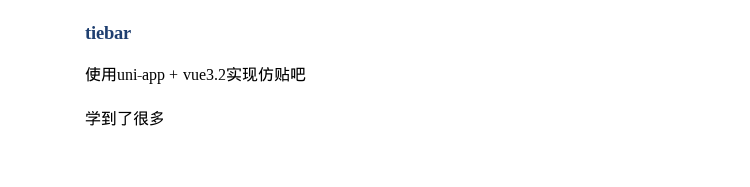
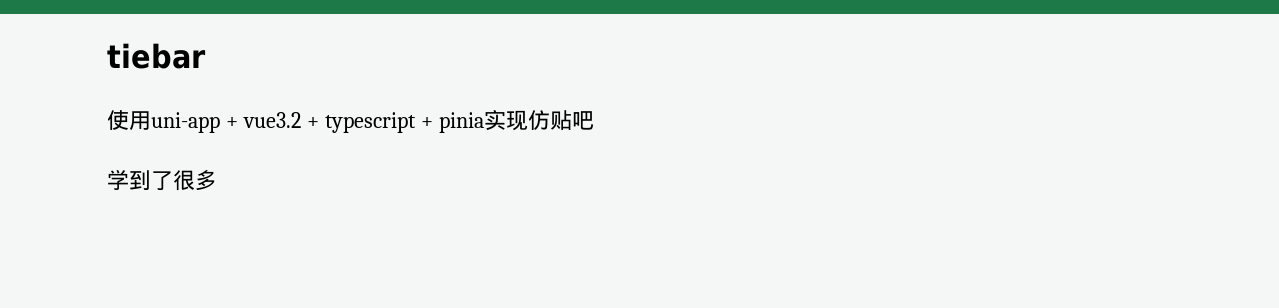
- 使用uni-app + vue3.2实现仿贴吧
+ 使用uni-app + vue3.2 + typescript + pinia实现仿贴吧

